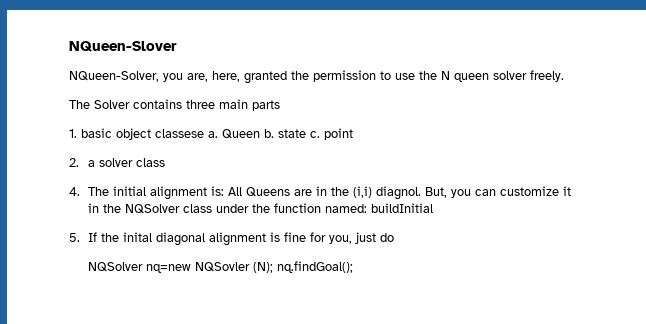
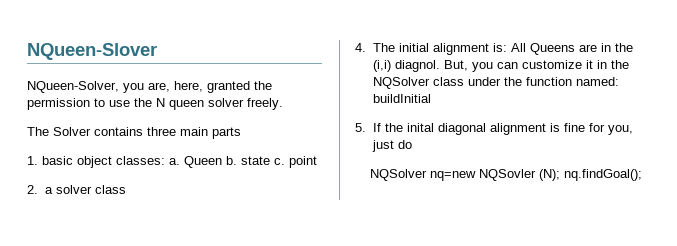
- 1. basic object classese a.
+ 1. basic object classes: a.

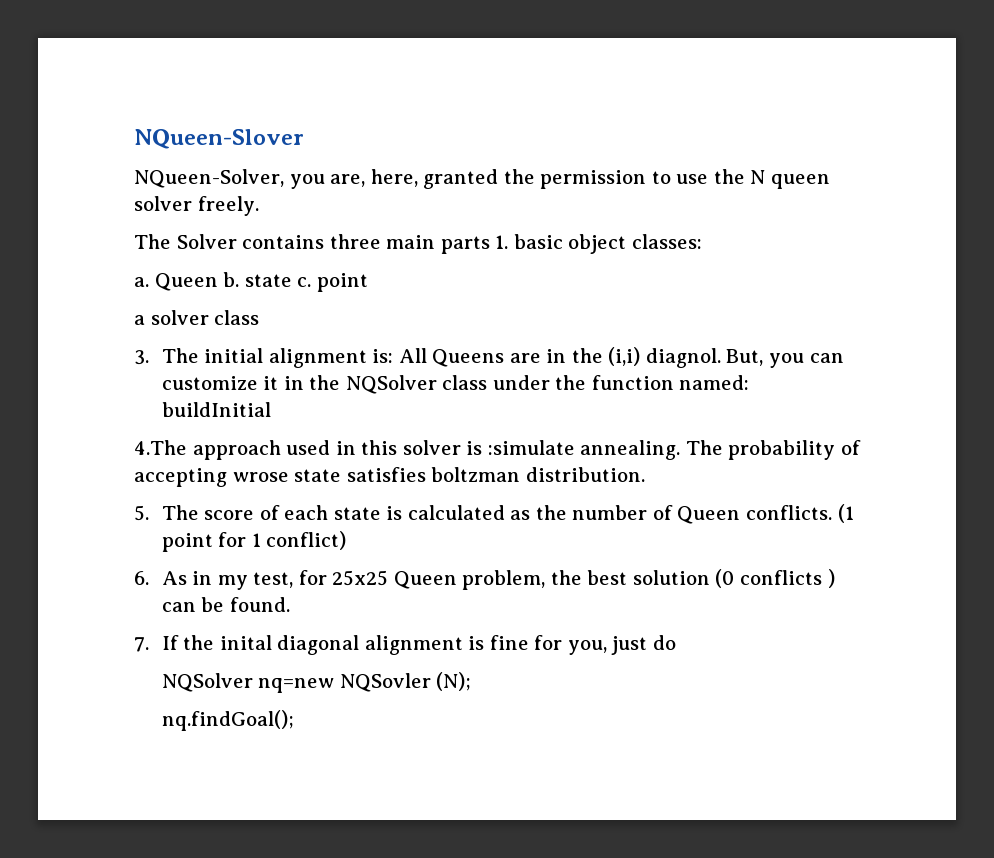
- The Solver contains three main parts
- 1. basic object classes: a.
+ The Solver contains three main parts 1. basic object classes:
+ a.
- 2. a solver class
+ a solver class
- 4. The initial alignment is: All Queens are in the (i,i) diagnol.
+ 3. The initial alignment is: All Queens are in the (i,i) diagnol.
- 5. If the inital diagonal alignment is fine for you, just do
+ 4.The approach used in this solver is :simulate annealing. The probability of accepting wrose state satisfies boltzman distribution.
+ 5. The score of each state is calculated as the number of Queen conflicts. (1 point for 1 conflict)
+ 6. As in my test, for 25x25 Queen problem, the best solution (0 conflicts ) can be found.
+ 7. If the inital diagonal alignment is fine for you, just do
- NQSolver nq=new NQSovler (N); nq.findGoal();
+ NQSolver nq=new NQSovler (N);
+ nq.findGoal();

